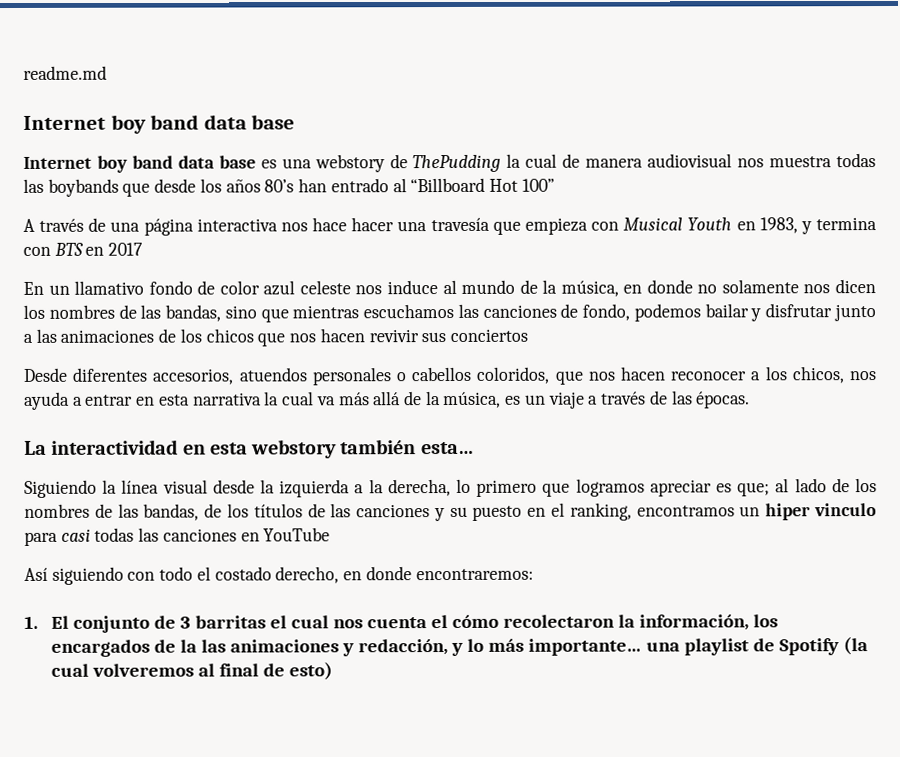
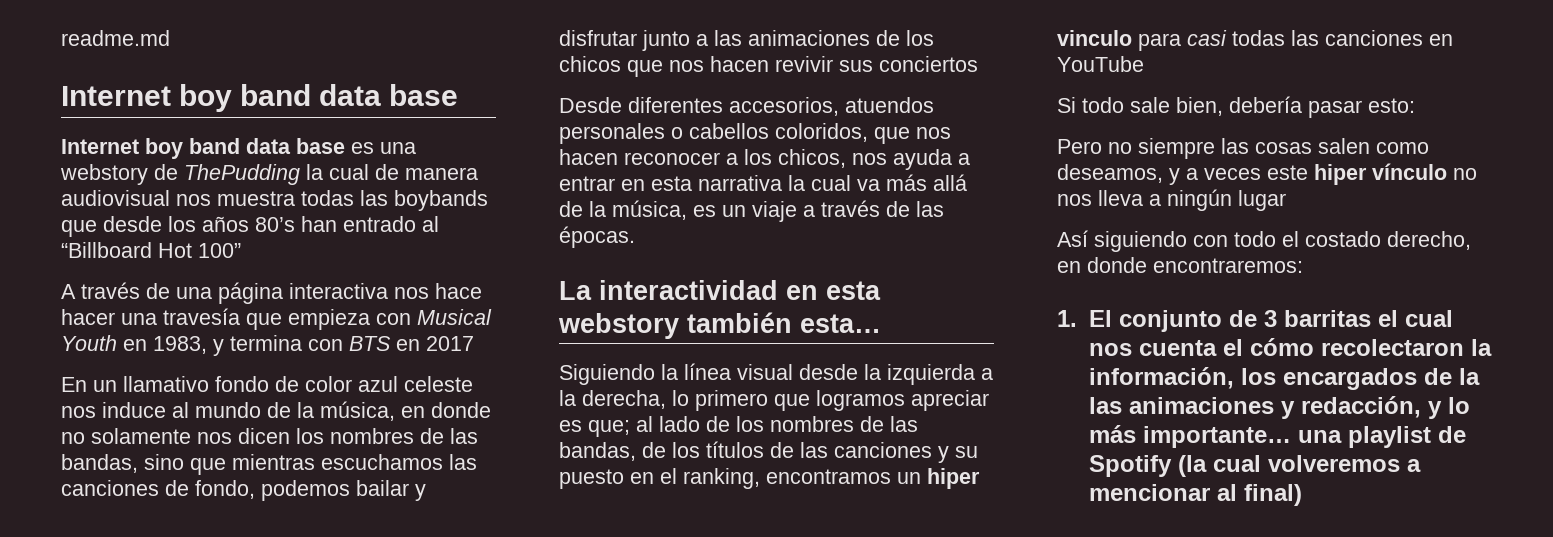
+ Si todo sale bien, debería pasar esto:
+ Pero no siempre las cosas salen como deseamos, y a veces este hiper vínculo no nos lleva a ningún lugar
- 1. El conjunto de 3 barritas el cual nos cuenta el cómo recolectaron la información, los encargados de la las animaciones y redacción, y lo más importante… una playlist de Spotify (la cual volveremos al final de esto)
+ 1. El conjunto de 3 barritas el cual nos cuenta el cómo recolectaron la información, los encargados de la las animaciones y redacción, y lo más importante… una playlist de Spotify (la cual volveremos a mencionar al final)

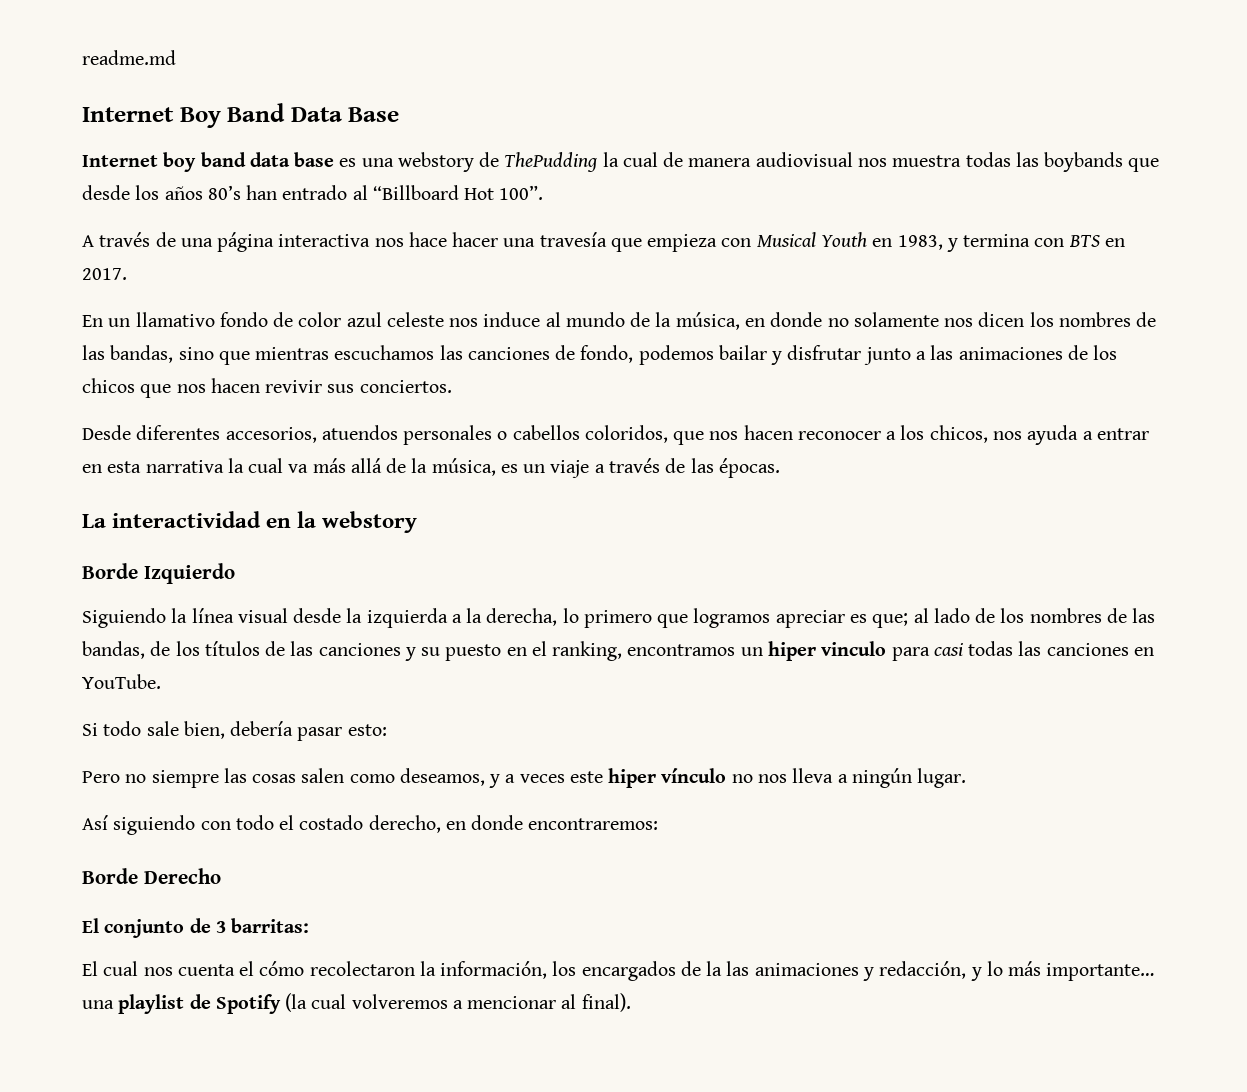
  readme.md
- Internet boy band data base
+ Internet Boy Band Data Base
- Internet boy band data base es una webstory de ThePudding la cual de manera audiovisual nos muestra todas las boybands que desde los años 80’s han entrado al “Billboard Hot 100”
+ Internet boy band data base es una webstory de ThePudding la cual de manera audiovisual nos muestra todas las boybands que desde los años 80’s han entrado al “Billboard Hot 100”.
- A través de una página interactiva nos hace hacer una travesía que empieza con Musical Youth en 1983, y termina con BTS en 2017
+ A través de una página interactiva nos hace hacer una travesía que empieza con Musical Youth en 1983, y termina con BTS en 2017.
- En un llamativo fondo de color azul celeste nos induce al mundo de la música, en donde no solamente nos dicen los nombres de las bandas, sino que mientras escuchamos las canciones de fondo, podemos bailar y disfrutar junto a las animaciones de los chicos que nos hacen revivir sus conciertos
+ En un llamativo fondo de color azul celeste nos induce al mundo de la música, en donde no solamente nos dicen los nombres de las bandas, sino que mientras escuchamos las canciones de fondo, podemos bailar y disfrutar junto a las animaciones de los chicos que nos hacen revivir sus conciertos.
- La interactividad en esta webstory también esta…
+ La interactividad en la webstory
+ Borde Izquierdo
- Siguiendo la línea visual desde la izquierda a la derecha, lo primero que logramos apreciar es que; al lado de los nombres de las bandas, de los títulos de las canciones y su puesto en el ranking, encontramos un hiper vinculo para casi todas las canciones en YouTube
+ Siguiendo la línea visual desde la izquierda a la derecha, lo primero que logramos apreciar es que; al lado de los nombres de las bandas, de los títulos de las canciones y su puesto en el ranking, encontramos un hiper vinculo para casi todas las canciones en YouTube.
- Pero no siempre las cosas salen como deseamos, y a veces este hiper vínculo no nos lleva a ningún lugar
+ Pero no siempre las cosas salen como deseamos, y a veces este hiper vínculo no nos lleva a ningún lugar.
- 1. El conjunto de 3 barritas el cual nos cuenta el cómo recolectaron la información, los encargados de la las animaciones y redacción, y lo más importante… una playlist de Spotify (la cual volveremos a mencionar al final)
+ Borde Derecho
+ El conjunto de 3 barritas:
+ El cual nos cuenta el cómo recolectaron la información, los encargados de la las animaciones y redacción, y lo más importante… una playlist de Spotify (la cual volveremos a mencionar al final).

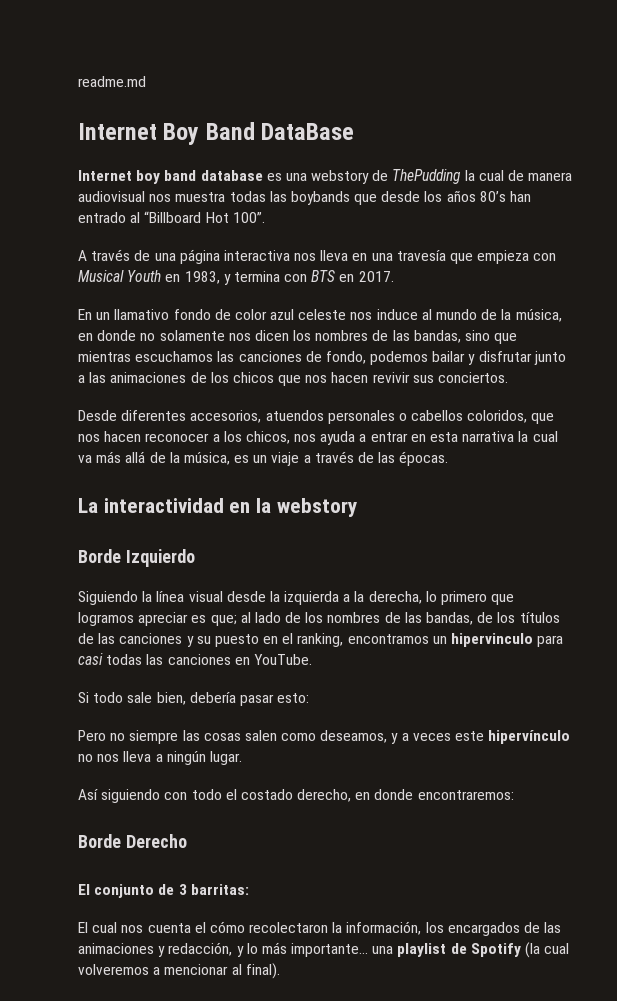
- Internet Boy Band Data Base
+ Internet Boy Band DataBase
- Internet boy band data base es una webstory de ThePudding la cual de manera audiovisual nos muestra todas las boybands que desde los años 80’s han entrado al “Billboard Hot 100”.
+ Internet boy band database es una webstory de ThePudding la cual de manera audiovisual nos muestra todas las boybands que desde los años 80’s han entrado al “Billboard Hot 100”.
- A través de una página interactiva nos hace hacer una travesía que empieza con Musical Youth en 1983, y termina con BTS en 2017.
+ A través de una página interactiva nos lleva en una travesía que empieza con Musical Youth en 1983, y termina con BTS en 2017.
- Siguiendo la línea visual desde la izquierda a la derecha, lo primero que logramos apreciar es que; al lado de los nombres de las bandas, de los títulos de las canciones y su puesto en el ranking, encontramos un hiper vinculo para casi todas las canciones en YouTube.
+ Siguiendo la línea visual desde la izquierda a la derecha, lo primero que logramos apreciar es que; al lado de los nombres de las bandas, de los títulos de las canciones y su puesto en el ranking, encontramos un hipervinculo para casi todas las canciones en YouTube.
- Pero no siempre las cosas salen como deseamos, y a veces este hiper vínculo no nos lleva a ningún lugar.
+ Pero no siempre las cosas salen como deseamos, y a veces este hipervínculo no nos lleva a ningún lugar.
- El cual nos cuenta el cómo recolectaron la información, los encargados de la las animaciones y redacción, y lo más importante… una playlist de Spotify (la cual volveremos a mencionar al final).
+ El cual nos cuenta el cómo recolectaron la información, los encargados de las animaciones y redacción, y lo más importante… una playlist de Spotify (la cual volveremos a mencionar al final).

